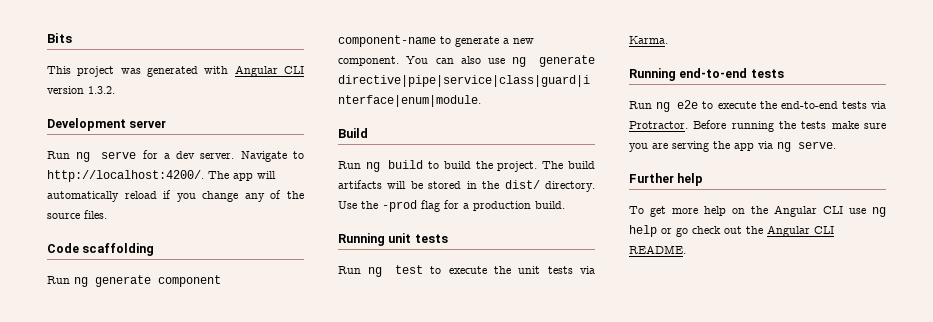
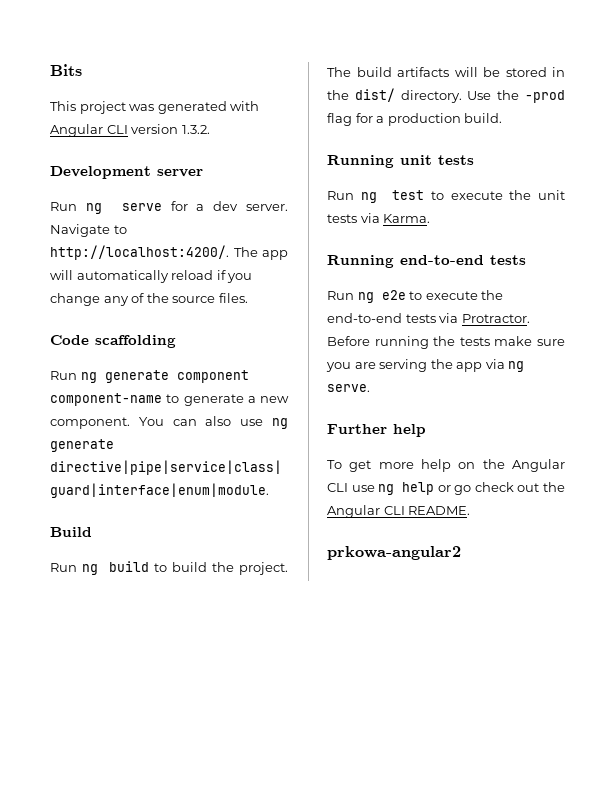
+ prkowa-angular2

